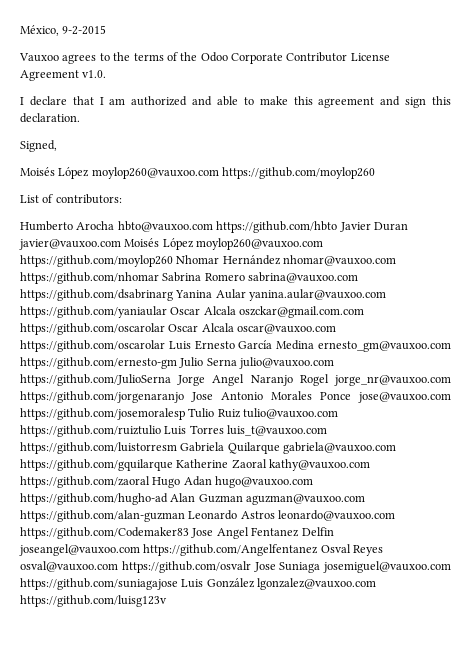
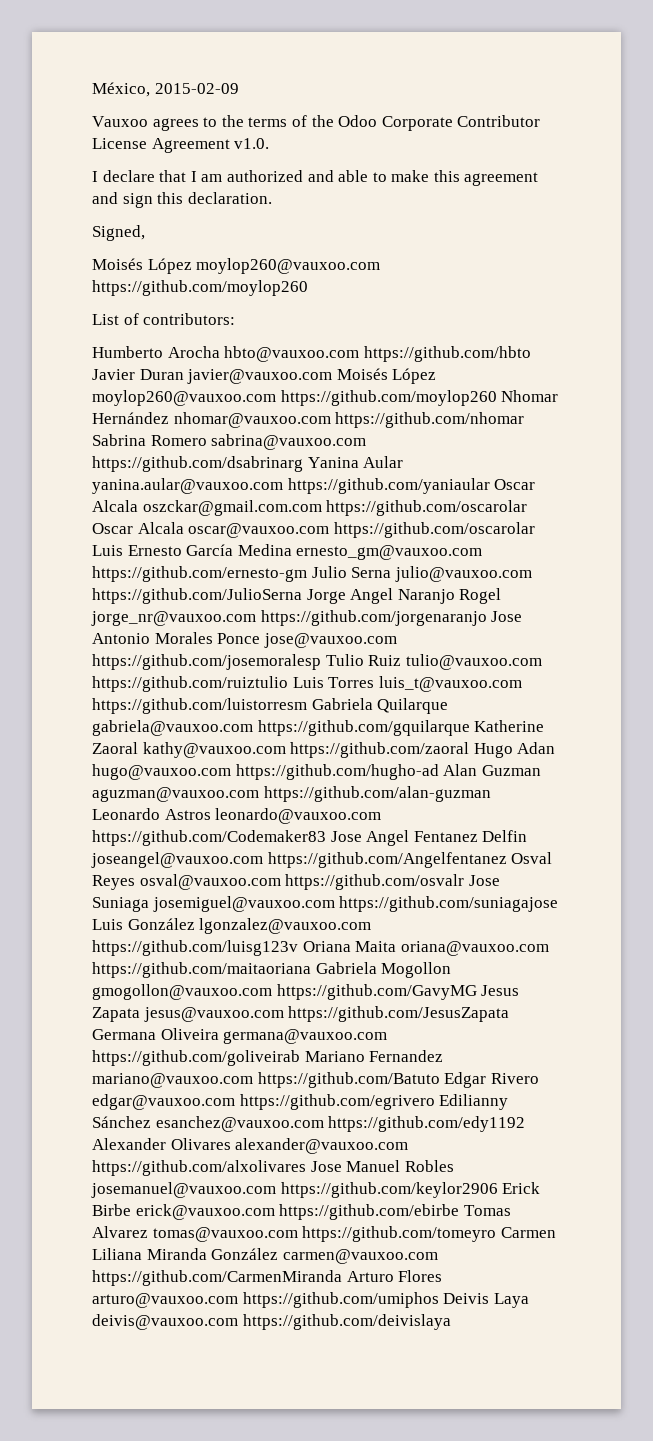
- México, 9-2-2015
+ México, 2015-02-09
- Humberto Arocha hbto@vauxoo.com https://github.com/hbto Javier Duran javier@vauxoo.com Moisés López moylop260@vauxoo.com https://github.com/moylop260 Nhomar Hernández nhomar@vauxoo.com https://github.com/nhomar Sabrina Romero sabrina@vauxoo.com https://github.com/dsabrinarg Yanina Aular yanina.aular@vauxoo.com https://github.com/yaniaular Oscar Alcala oszckar@gmail.com.com https://github.com/oscarolar Oscar Alcala oscar@vauxoo.com https://github.com/oscarolar Luis Ernesto García Medina ernesto_gm@vauxoo.com https://github.com/ernesto-gm Julio Serna julio@vauxoo.com https://github.com/JulioSerna Jorge Angel Naranjo Rogel jorge_nr@vauxoo.com https://github.com/jorgenaranjo Jose Antonio Morales Ponce jose@vauxoo.com https://github.com/josemoralesp Tulio Ruiz tulio@vauxoo.com https://github.com/ruiztulio Luis Torres luis_t@vauxoo.com https://github.com/luistorresm Gabriela Quilarque gabriela@vauxoo.com https://github.com/gquilarque Katherine Zaoral kathy@vauxoo.com https://github.com/zaoral Hugo Adan hugo@vauxoo.com https://github.com/hugho-ad Alan Guzman aguzman@vauxoo.com https://github.com/alan-guzman Leonardo Astros leonardo@vauxoo.com https://github.com/Codemaker83 Jose Angel Fentanez Delfin joseangel@vauxoo.com https://github.com/Angelfentanez Osval Reyes osval@vauxoo.com https://github.com/osvalr Jose Suniaga josemiguel@vauxoo.com https://github.com/suniagajose Luis González lgonzalez@vauxoo.com https://github.com/luisg123v
+ Humberto Arocha hbto@vauxoo.com https://github.com/hbto Javier Duran javier@vauxoo.com Moisés López moylop260@vauxoo.com https://github.com/moylop260 Nhomar Hernández nhomar@vauxoo.com https://github.com/nhomar Sabrina Romero sabrina@vauxoo.com https://github.com/dsabrinarg Yanina Aular yanina.aular@vauxoo.com https://github.com/yaniaular Oscar Alcala oszckar@gmail.com.com https://github.com/oscarolar Oscar Alcala oscar@vauxoo.com https://github.com/oscarolar Luis Ernesto García Medina ernesto_gm@vauxoo.com https://github.com/ernesto-gm Julio Serna julio@vauxoo.com https://github.com/JulioSerna Jorge Angel Naranjo Rogel jorge_nr@vauxoo.com https://github.com/jorgenaranjo Jose Antonio Morales Ponce jose@vauxoo.com https://github.com/josemoralesp Tulio Ruiz tulio@vauxoo.com https://github.com/ruiztulio Luis Torres luis_t@vauxoo.com https://github.com/luistorresm Gabriela Quilarque gabriela@vauxoo.com https://github.com/gquilarque Katherine Zaoral kathy@vauxoo.com https://github.com/zaoral Hugo Adan hugo@vauxoo.com https://github.com/hugho-ad Alan Guzman aguzman@vauxoo.com https://github.com/alan-guzman Leonardo Astros leonardo@vauxoo.com https://github.com/Codemaker83 Jose Angel Fentanez Delfin joseangel@vauxoo.com https://github.com/Angelfentanez Osval Reyes osval@vauxoo.com https://github.com/osvalr Jose Suniaga josemiguel@vauxoo.com https://github.com/suniagajose Luis González lgonzalez@vauxoo.com https://github.com/luisg123v Oriana Maita oriana@vauxoo.com https://github.com/maitaoriana Gabriela Mogollon gmogollon@vauxoo.com https://github.com/GavyMG Jesus Zapata jesus@vauxoo.com https://github.com/JesusZapata Germana Oliveira germana@vauxoo.com https://github.com/goliveirab Mariano Fernandez mariano@vauxoo.com https://github.com/Batuto Edgar Rivero edgar@vauxoo.com https://github.com/egrivero Edilianny Sánchez esanchez@vauxoo.com https://github.com/edy1192 Alexander Olivares alexander@vauxoo.com https://github.com/alxolivares Jose Manuel Robles josemanuel@vauxoo.com https://github.com/keylor2906 Erick Birbe erick@vauxoo.com https://github.com/ebirbe Tomas Alvarez tomas@vauxoo.com https://github.com/tomeyro Carmen Liliana Miranda González carmen@vauxoo.com https://github.com/CarmenMiranda Arturo Flores arturo@vauxoo.com https://github.com/umiphos Deivis Laya deivis@vauxoo.com https://github.com/deivislaya

